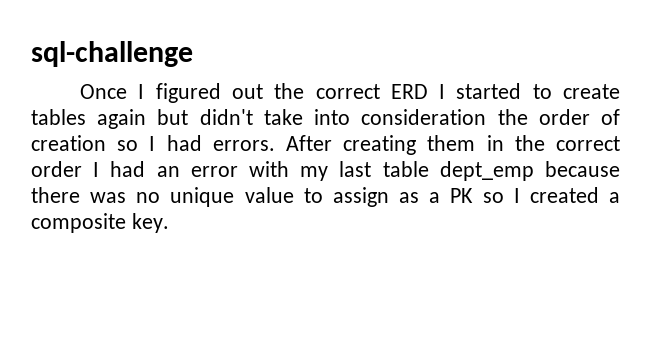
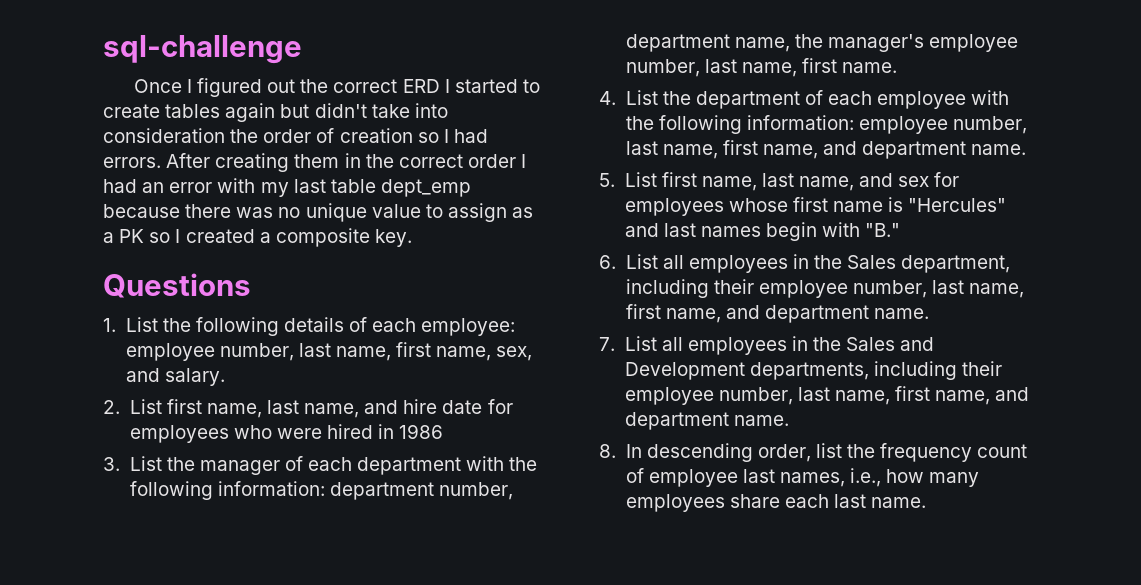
+ Questions
+ 1. List the following details of each employee: employee number, last name, first name, sex, and salary.
+ 2. List first name, last name, and hire date for employees who were hired in 1986
+ 3. List the manager of each department with the following information: department number, department name, the manager's employee number, last name, first name.
+ 4. List the department of each employee with the following information: employee number, last name, first name, and department name.
+ 5. List first name, last name, and sex for employees whose first name is "Hercules" and last names begin with "B."
+ 6. List all employees in the Sales department, including their employee number, last name, first name, and department name.
+ 7. List all employees in the Sales and Development departments, including their employee number, last name, first name, and department name.
+ 8. In descending order, list the frequency count of employee last names, i.e., how many employees share each last name.

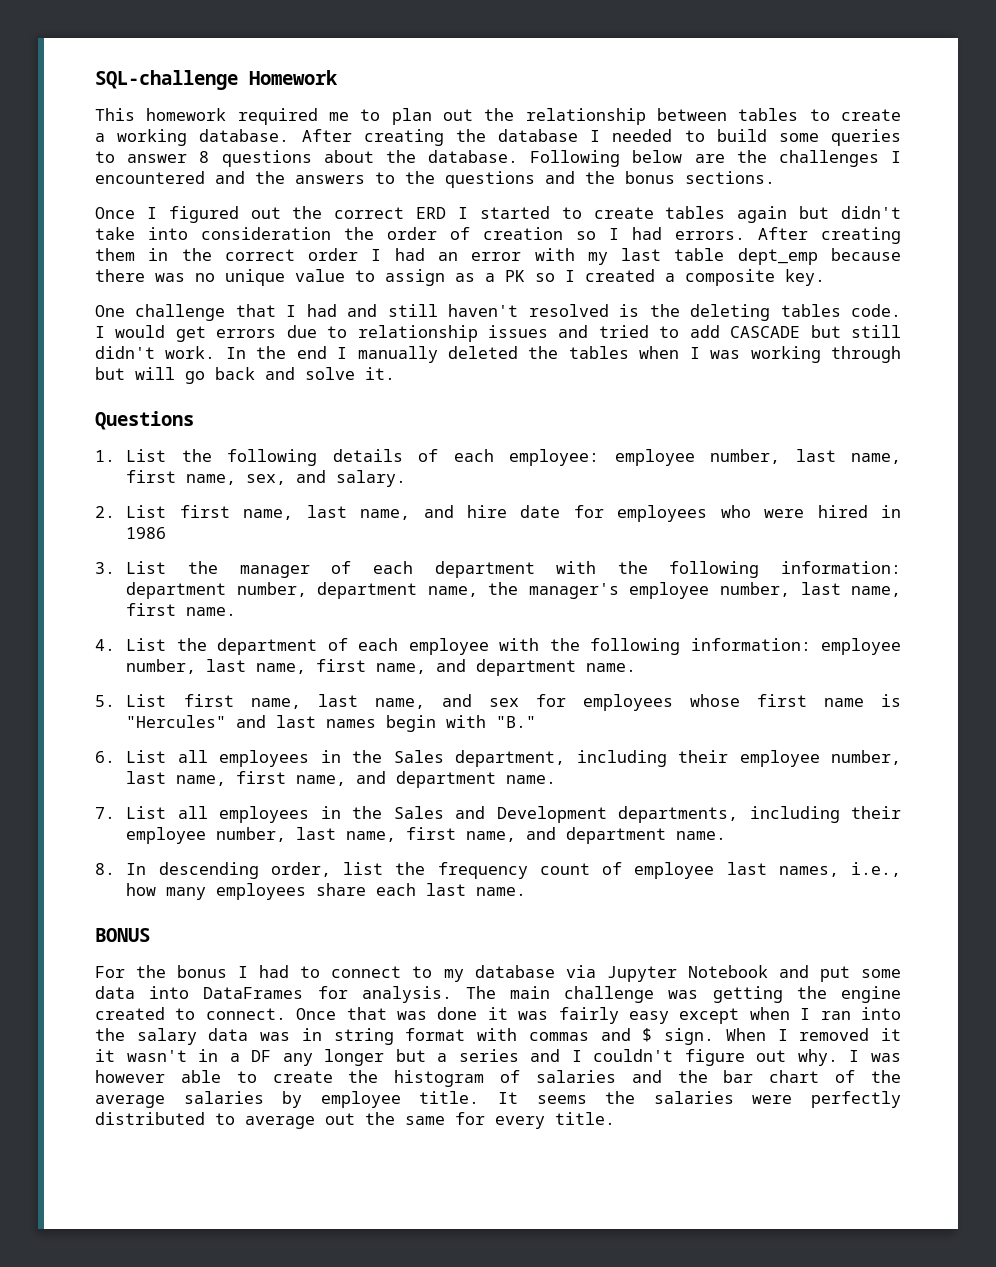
- sql-challenge
+ SQL-challenge Homework
+ This homework required me to plan out the relationship between tables to create a working database. After creating the database I needed to build some queries to answer 8 questions about the database. Following below are the challenges I encountered and the answers to the questions and the bonus sections.
+ One challenge that I had and still haven't resolved is the deleting tables code. I would get errors due to relationship issues and tried to add CASCADE but still didn't work. In the end I manually deleted the tables when I was working through but will go back and solve it.
+ BONUS
+ For the bonus I had to connect to my database via Jupyter Notebook and put some data into DataFrames for analysis. The main challenge was getting the engine created to connect. Once that was done it was fairly easy except when I ran into the salary data was in string format with commas and $ sign. When I removed it it wasn't in a DF any longer but a series and I couldn't figure out why. I was however able to create the histogram of salaries and the bar chart of the average salaries by employee title. It seems the salaries were perfectly distributed to average out the same for every title.

